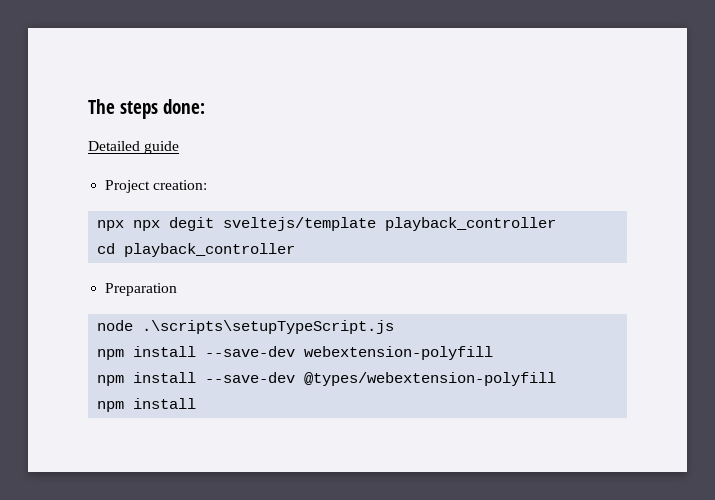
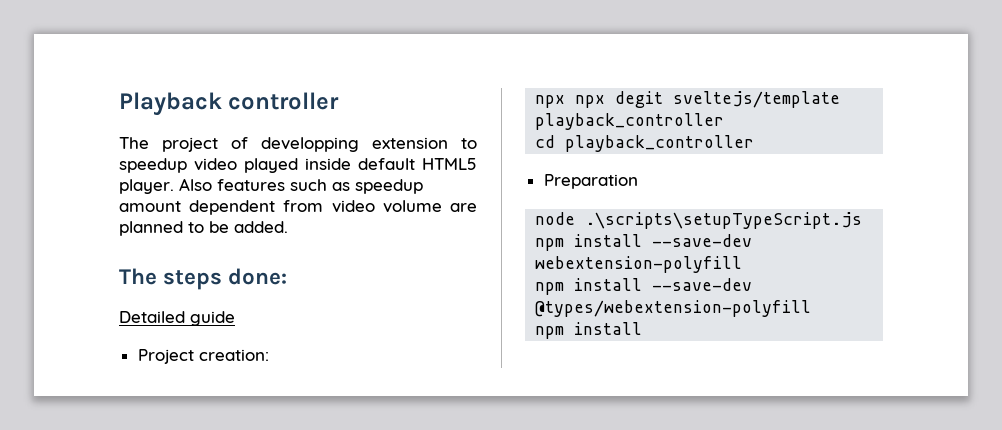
+ Playback controller
+ The project of developping extension to speedup video played inside default HTML5 player. Also features such as speedup amount dependent from video volume are planned to be added.

